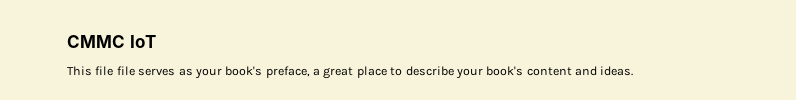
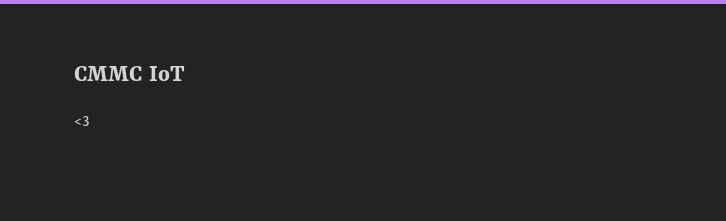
- This file file serves as your book's preface, a great place to describe your book's content and ideas.
+ <3

